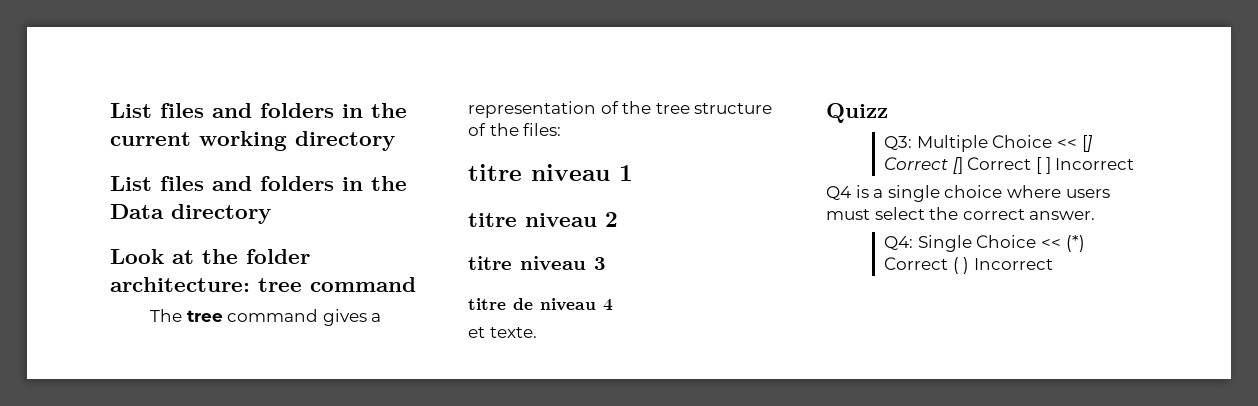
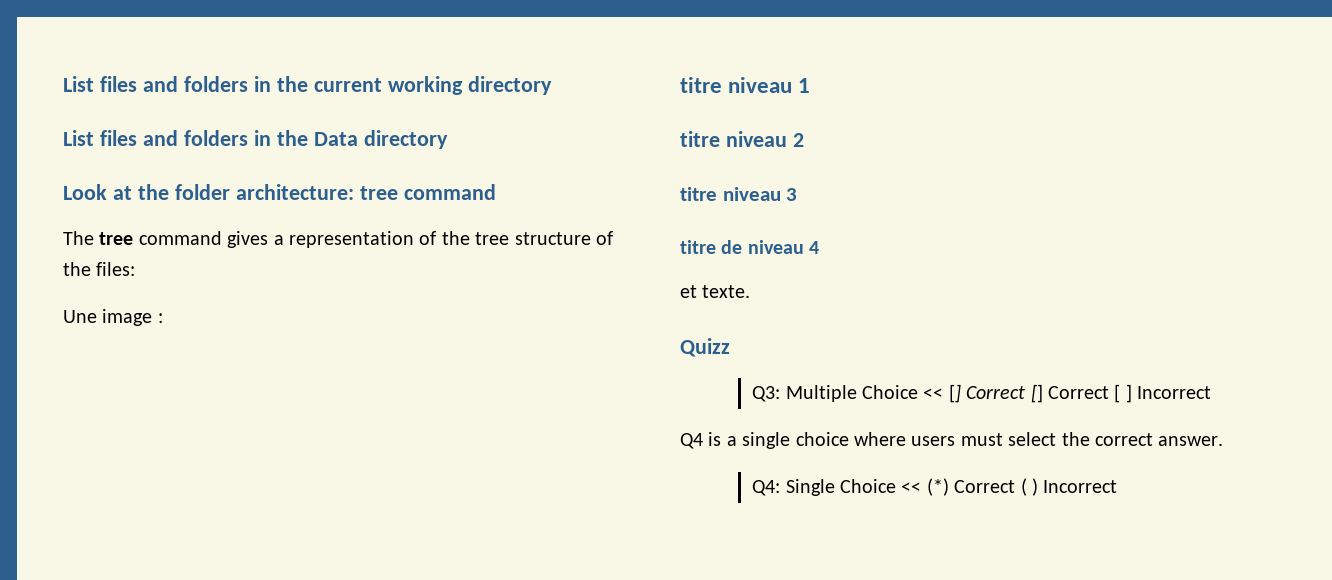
+ Une image :

